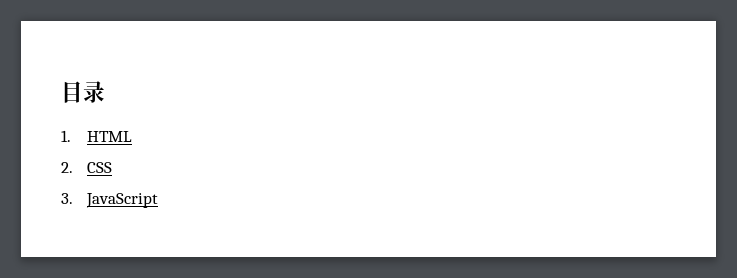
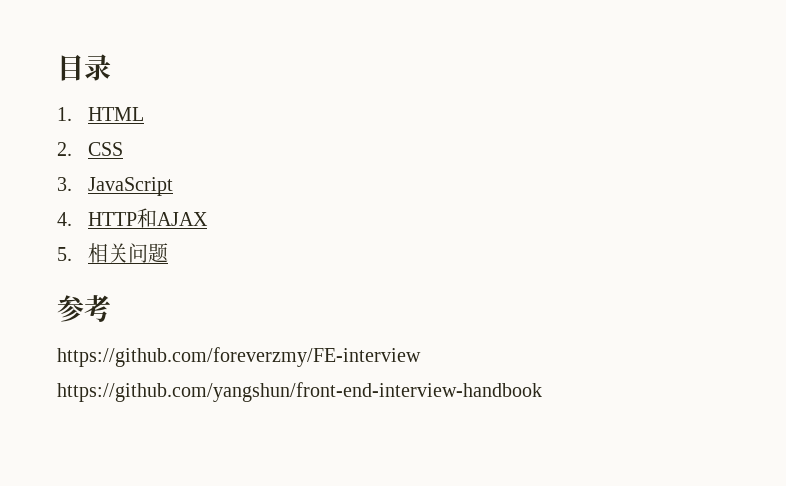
+ 4. HTTP和AJAX
+ 5.相关问题
+ 参考
+ https://github.com/foreverzmy/FE-interview https://github.com/yangshun/front-end-interview-handbook

